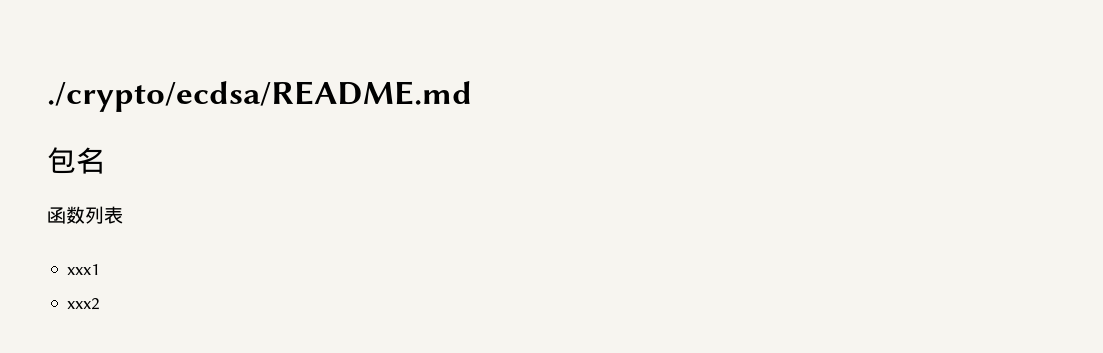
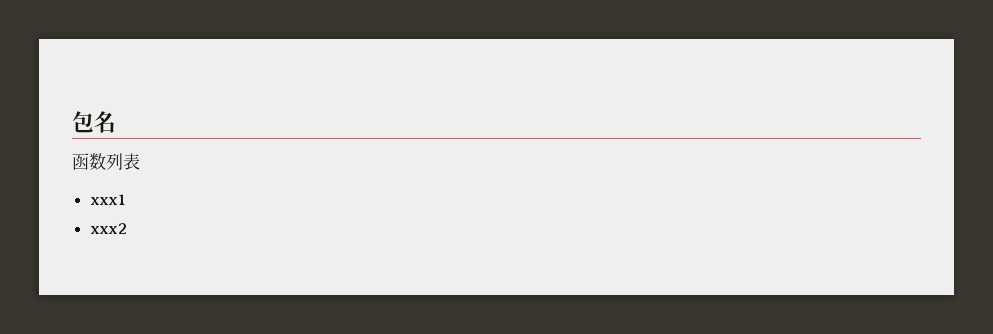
- ./crypto/ecdsa/README.md

